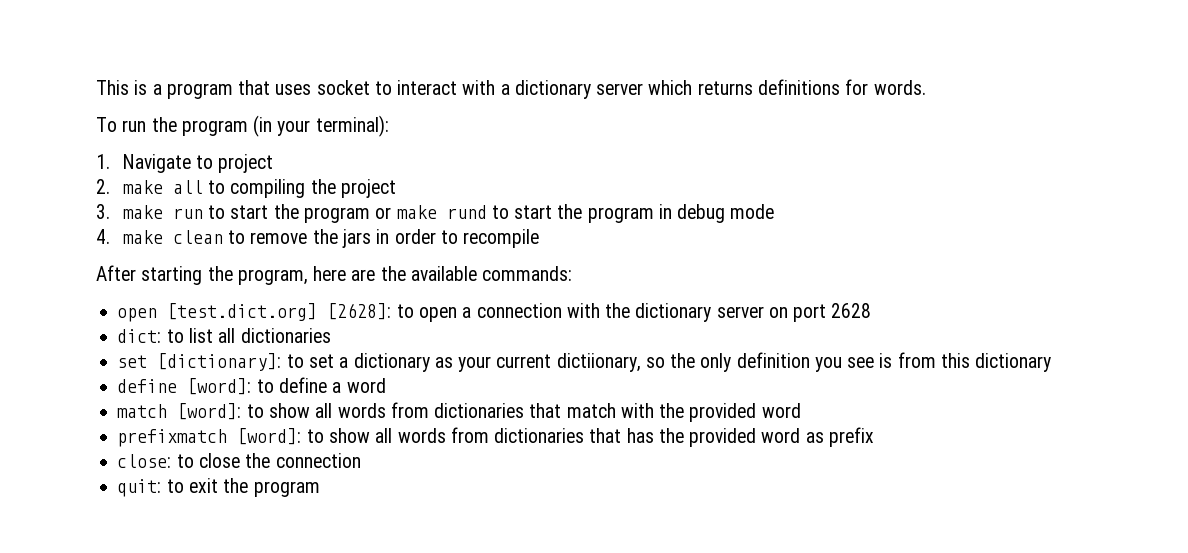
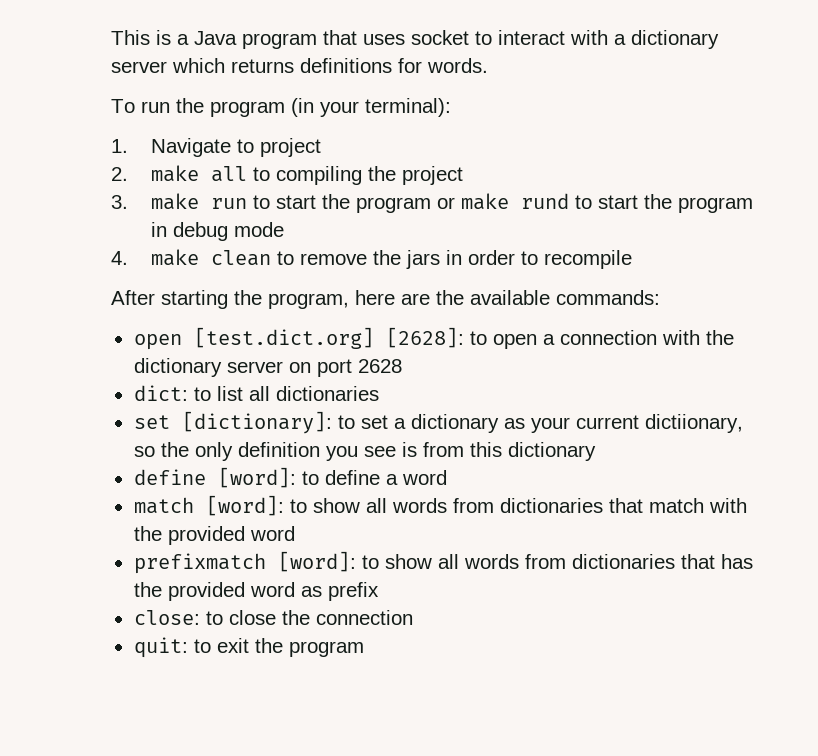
- This is a program that uses socket to interact with a dictionary server which returns definitions for words.
+ This is a Java program that uses socket to interact with a dictionary server which returns definitions for words.

